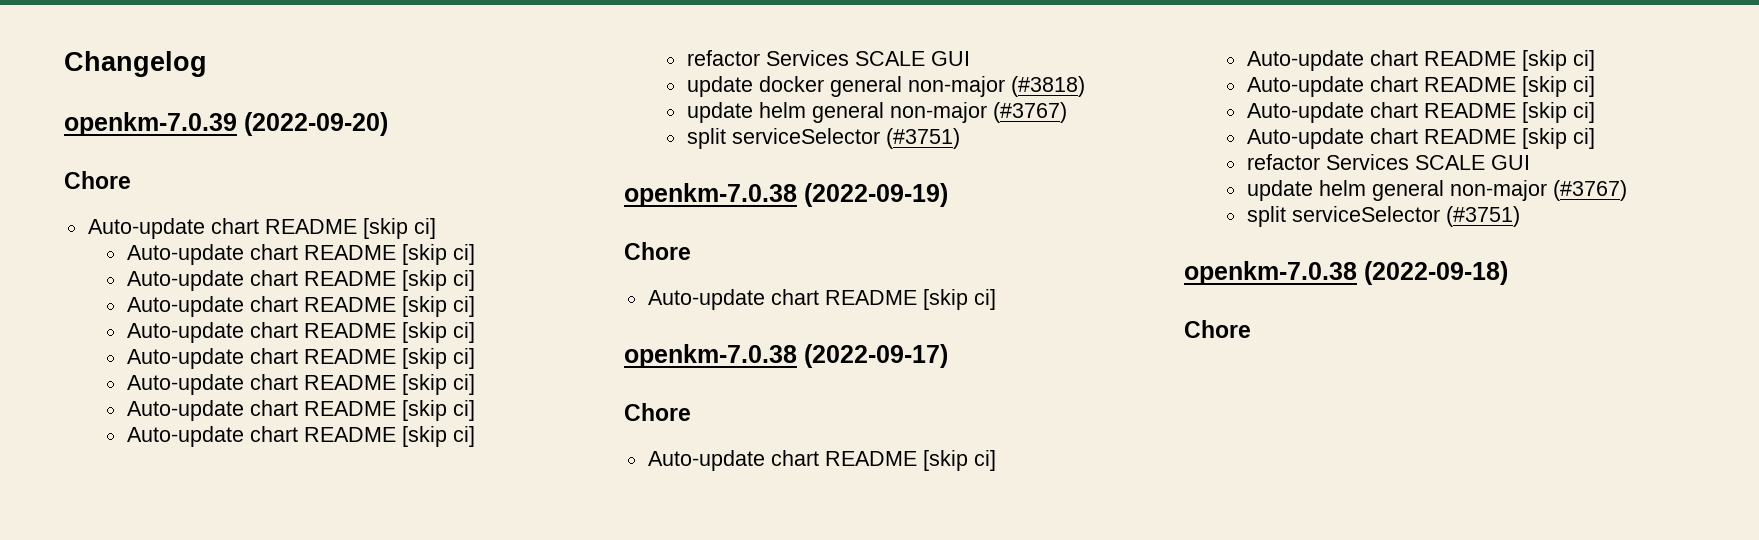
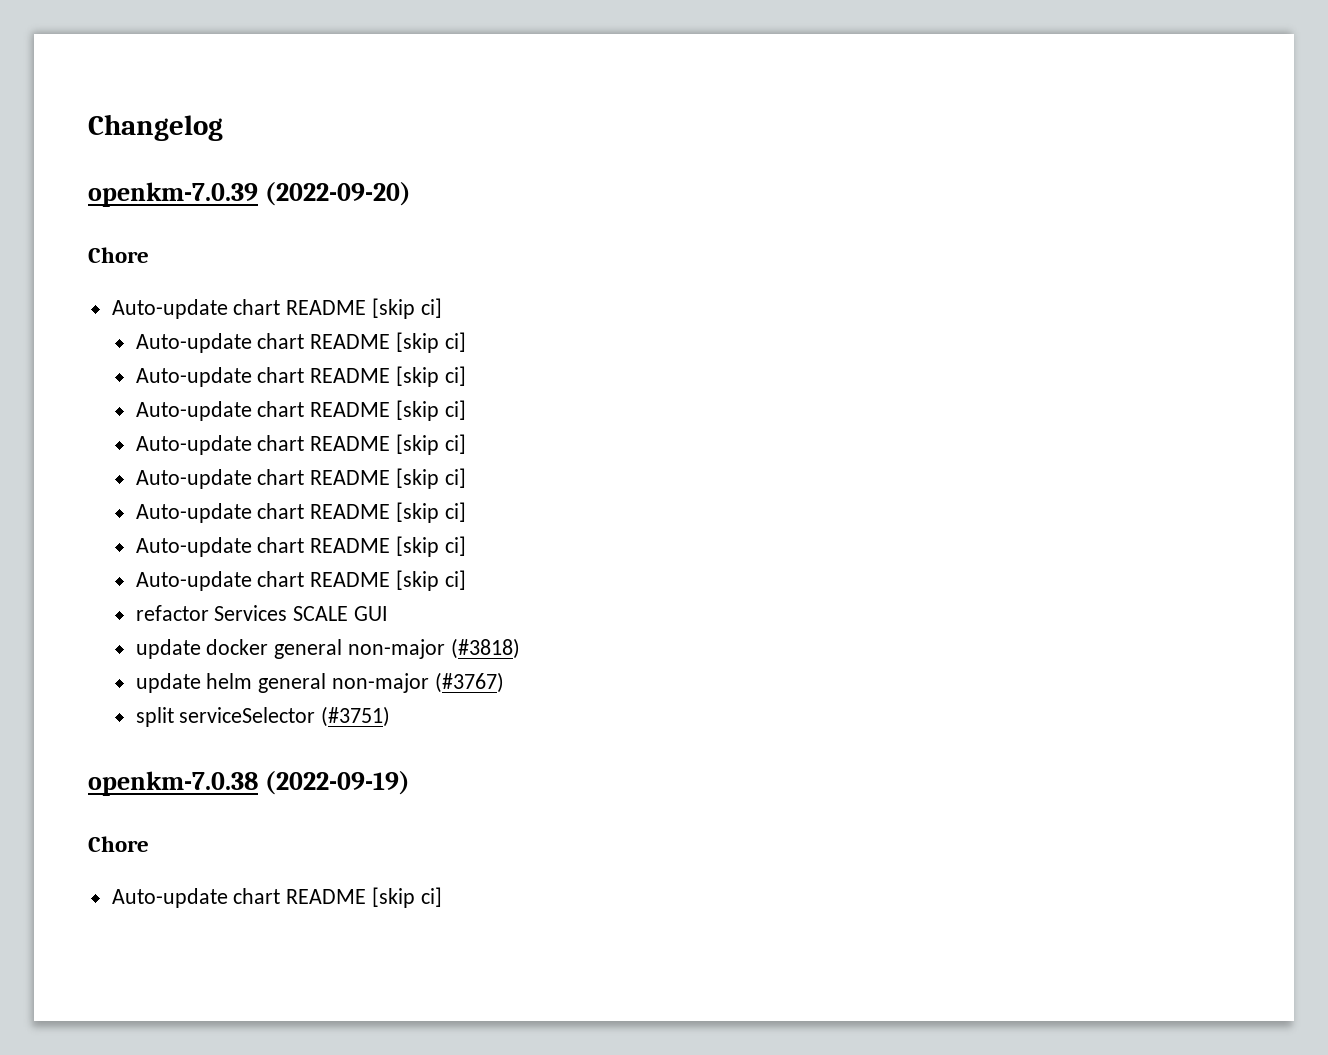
- openkm-7.0.38 (2022-09-17)
- Chore
- Auto-update chart README [skip ci]
- Auto-update chart README [skip ci]
- Auto-update chart README [skip ci]
- Auto-update chart README [skip ci]
- Auto-update chart README [skip ci]
- refactor Services SCALE GUI
- update helm general non-major (#3767)
- split serviceSelector (#3751)
- openkm-7.0.38 (2022-09-18)
- Chore

